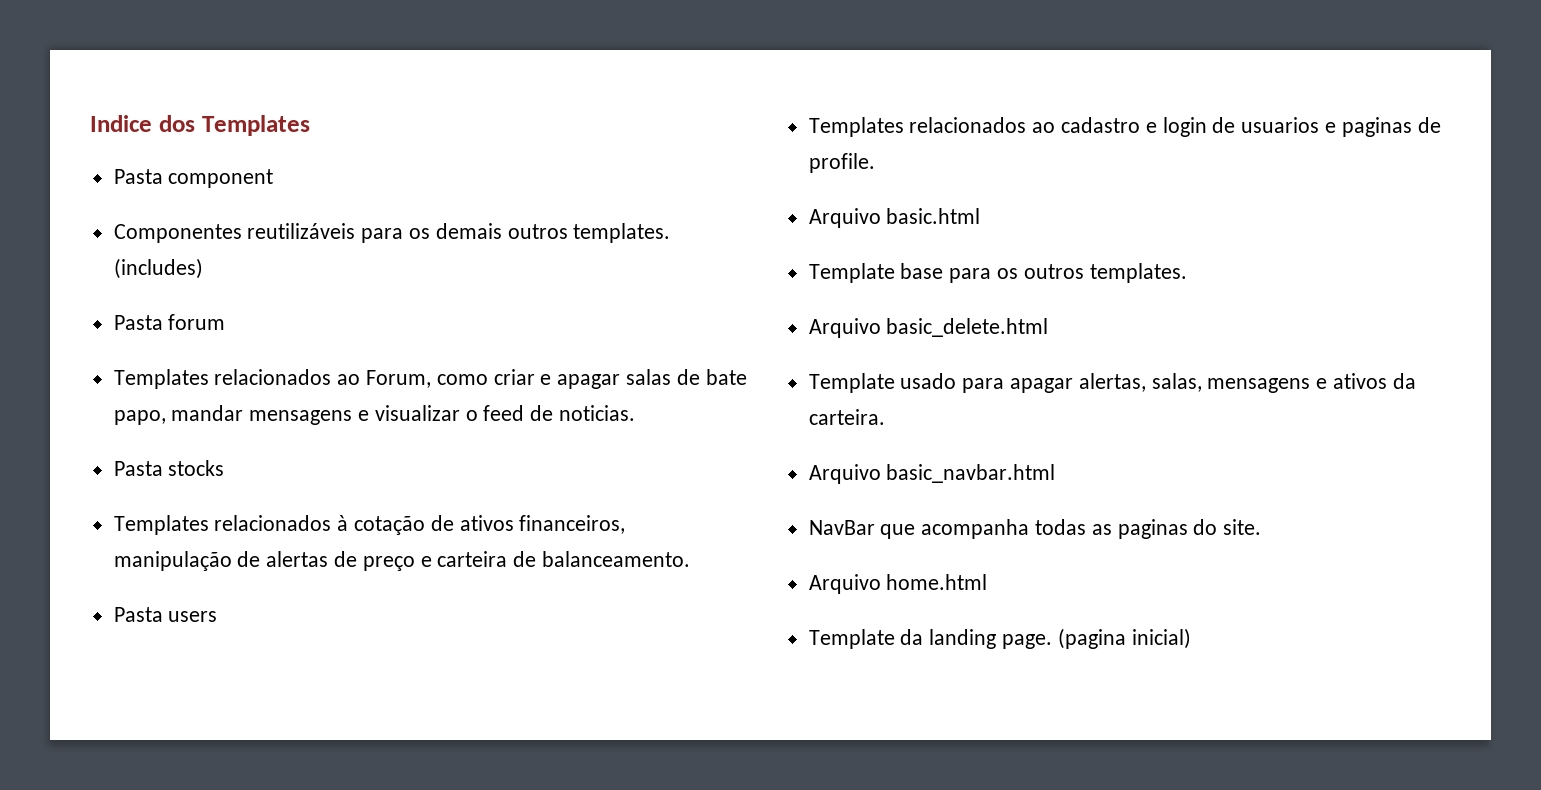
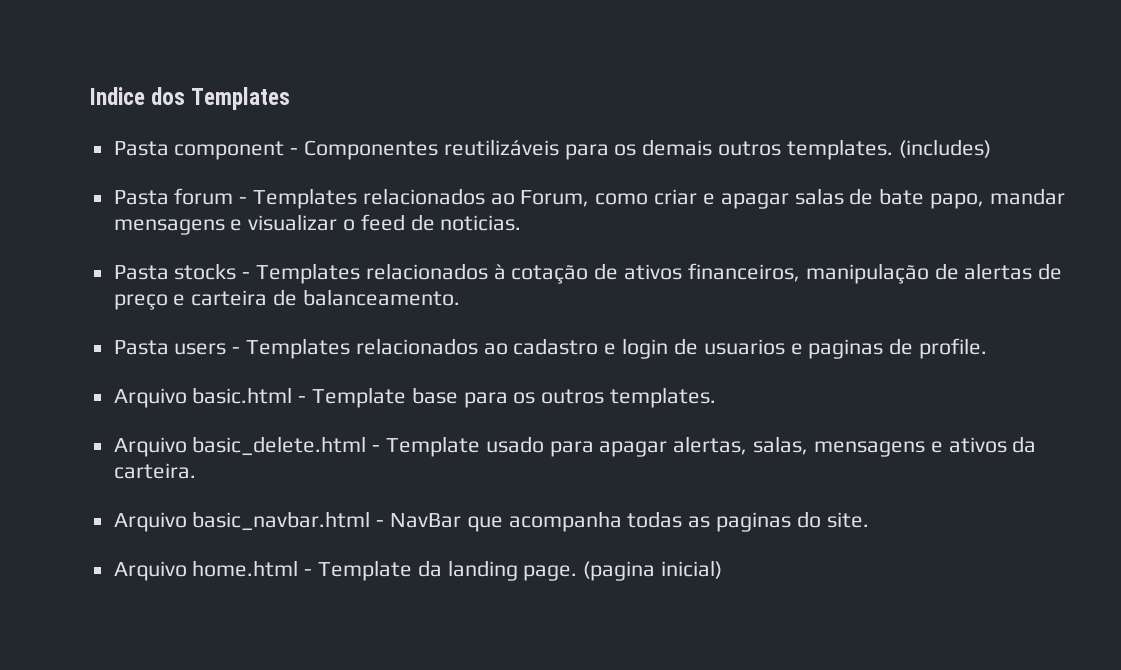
- Pasta component
- Componentes reutilizáveis para os demais outros templates.
+ Pasta component - Componentes reutilizáveis para os demais outros templates.
- Pasta forum
- Templates relacionados ao Forum, como criar e apagar salas de bate papo, mandar mensagens e visualizar o feed de noticias.
+ Pasta forum - Templates relacionados ao Forum, como criar e apagar salas de bate papo, mandar mensagens e visualizar o feed de noticias.
- Pasta stocks
- Templates relacionados à cotação de ativos financeiros, manipulação de alertas de preço e carteira de balanceamento.
+ Pasta stocks - Templates relacionados à cotação de ativos financeiros, manipulação de alertas de preço e carteira de balanceamento.
- Pasta users
- Templates relacionados ao cadastro e login de usuarios e paginas de profile.
+ Pasta users - Templates relacionados ao cadastro e login de usuarios e paginas de profile.
- Arquivo basic.html
- Template base para os outros templates.
+ Arquivo basic.html - Template base para os outros templates.
- Arquivo basic_delete.html
- Template usado para apagar alertas, salas, mensagens e ativos da carteira.
+ Arquivo basic_delete.html - Template usado para apagar alertas, salas, mensagens e ativos da carteira.
- Arquivo basic_navbar.html
- NavBar que acompanha todas as paginas do site.
+ Arquivo basic_navbar.html - NavBar que acompanha todas as paginas do site.
- Arquivo home.html
- Template da landing page.
+ Arquivo home.html - Template da landing page.

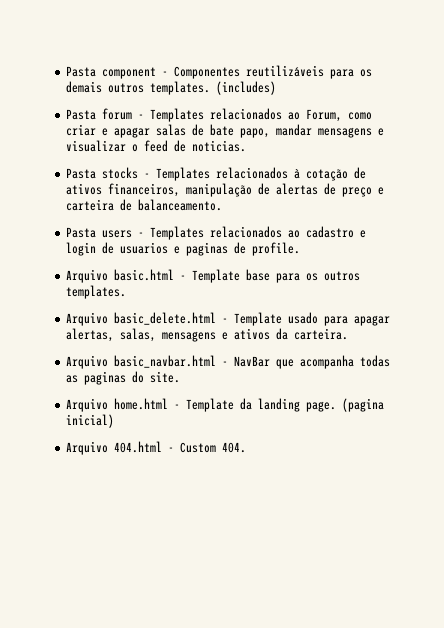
- Indice dos Templates
+ Arquivo 404.html - Custom 404.

